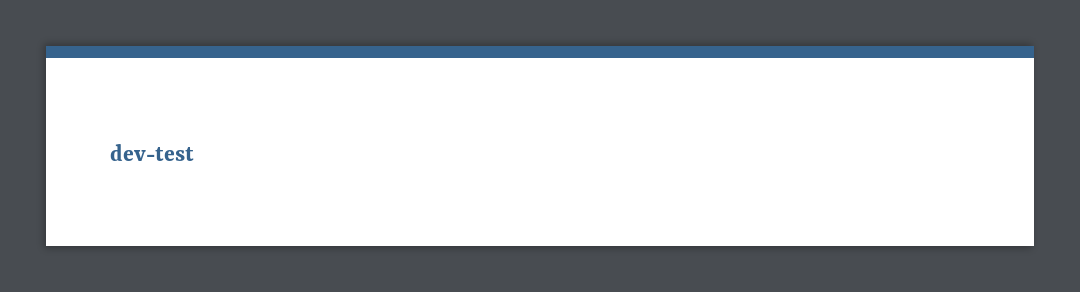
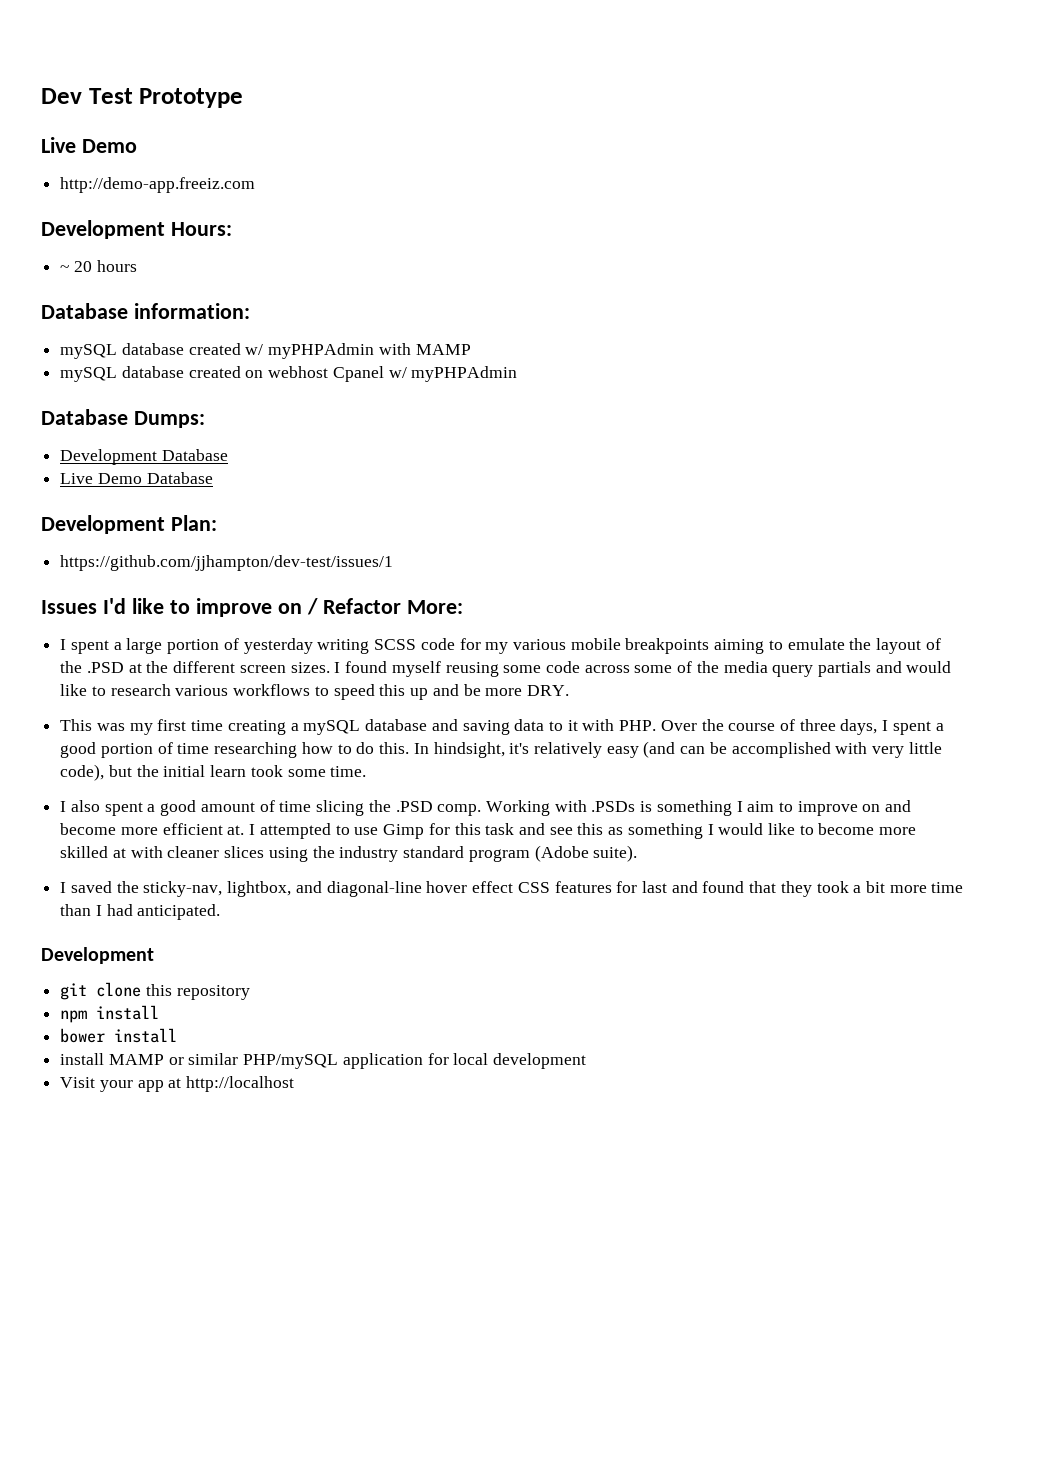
- dev-test
+ Dev Test Prototype
+ Live Demo
+ http://demo-app.freeiz.com
+ Development Hours:
+ ~ 20 hours
+ Database information:
+ mySQL database created w/ myPHPAdmin with MAMP
+ mySQL database created on webhost Cpanel w/ myPHPAdmin
+ Database Dumps:
+ Development Database
+ Live Demo Database
+ Development Plan:
+ https://github.com/jjhampton/dev-test/issues/1
+ Issues I'd like to improve on / Refactor More:
+ I spent a large portion of yesterday writing SCSS code for my various mobile breakpoints aiming to emulate the layout of the .PSD at the different screen sizes. I found myself reusing some code across some of the media query partials and would like to research various workflows to speed this up and be more DRY.
+ This was my first time creating a mySQL database and saving data to it with PHP. Over the course of three days, I spent a good portion of time researching how to do this. In hindsight, it's relatively easy (and can be accomplished with very little code), but the initial learn took some time.
+ I also spent a good amount of time slicing the .PSD comp. Working with .PSDs is something I aim to improve on and become more efficient at. I attempted to use Gimp for this task and see this as something I would like to become more skilled at with cleaner slices using the industry standard program (Adobe suite).
+ I saved the sticky-nav, lightbox, and diagonal-line hover effect CSS features for last and found that they took a bit more time than I had anticipated.
+ Development
+ git clone this repository
+ npm install
+ bower install
+ install MAMP or similar PHP/mySQL application for local development
+ Visit your app at http://localhost

